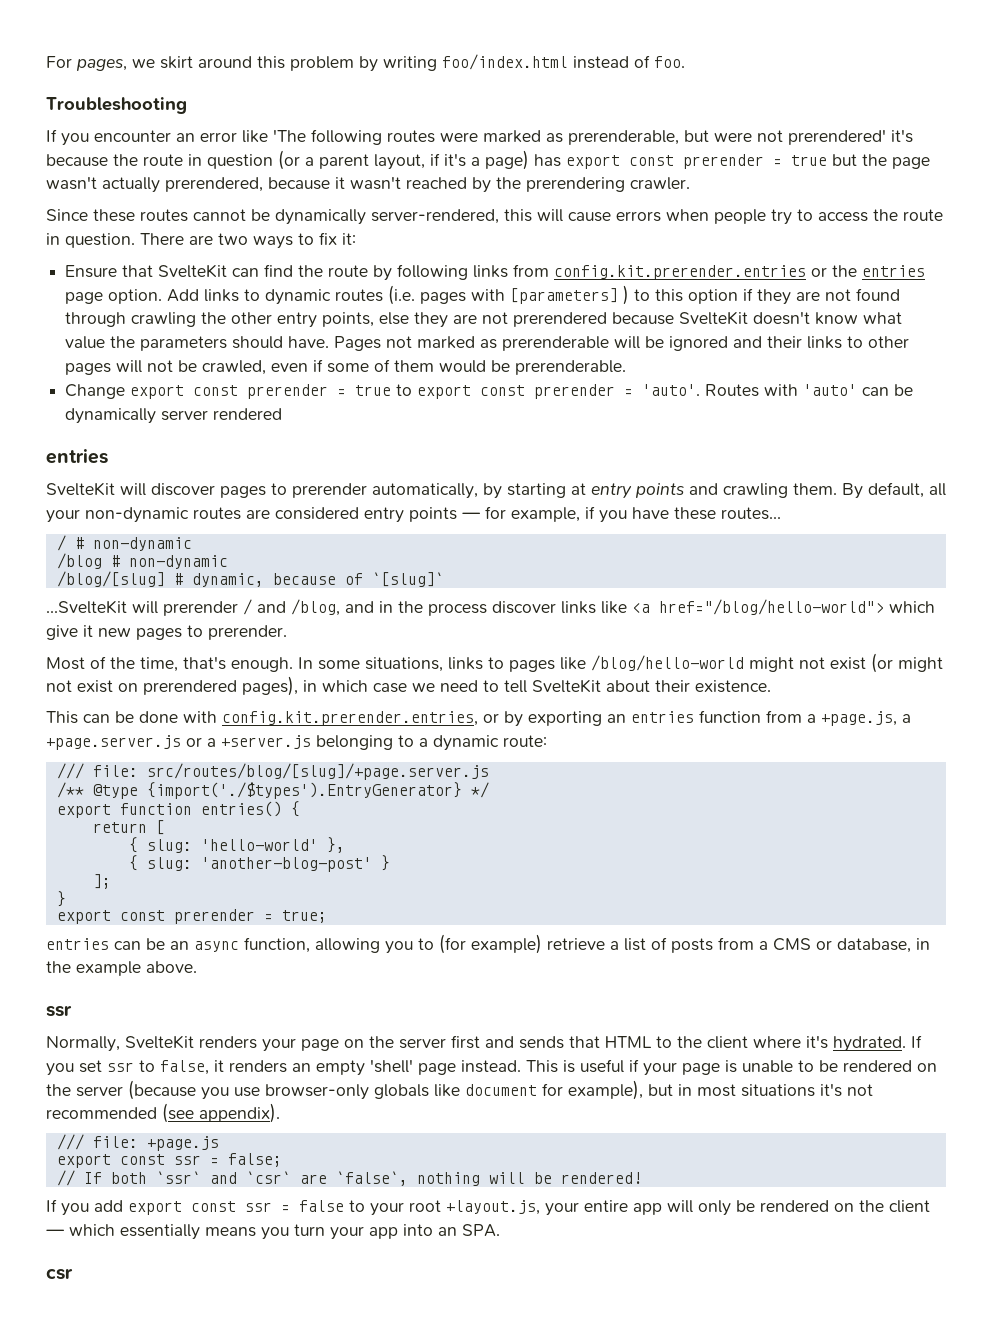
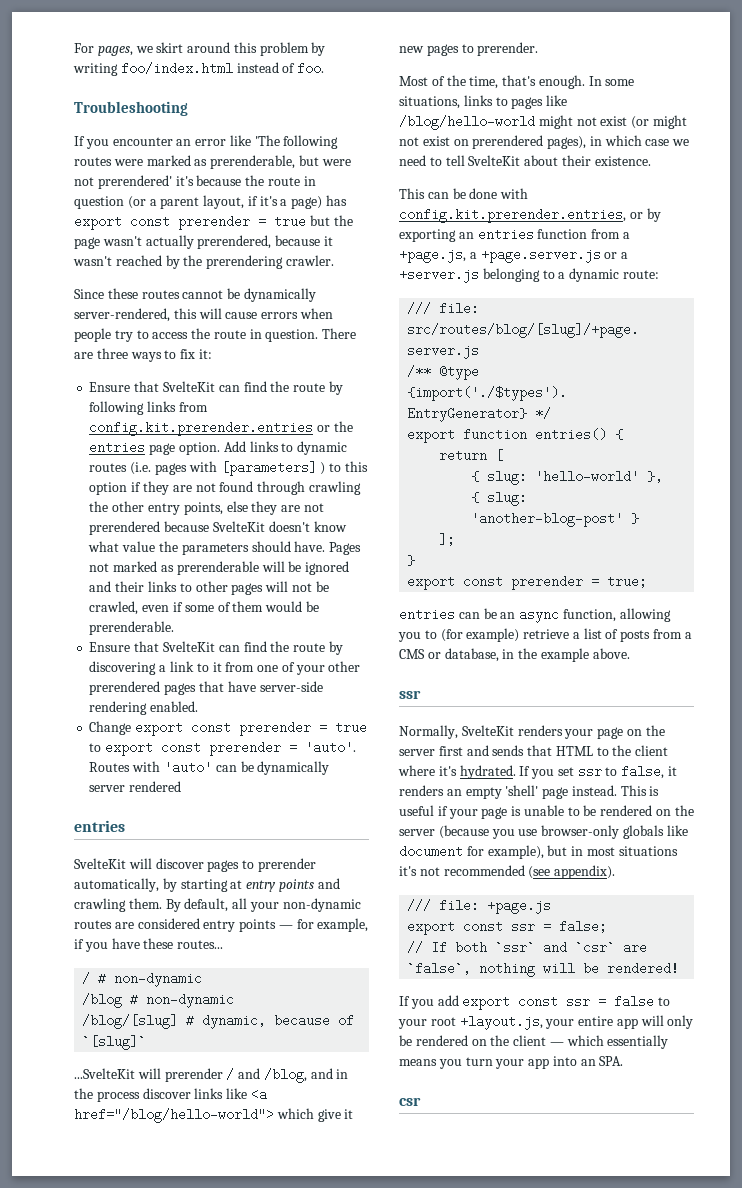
- There are two ways to fix it:
+ There are three ways to fix it:
+ Ensure that SvelteKit can find the route by discovering a link to it from one of your other prerendered pages that have server-side rendering enabled.

